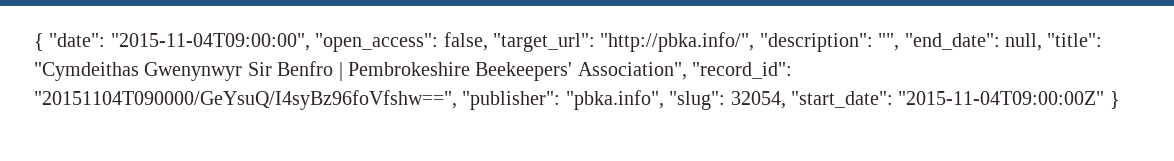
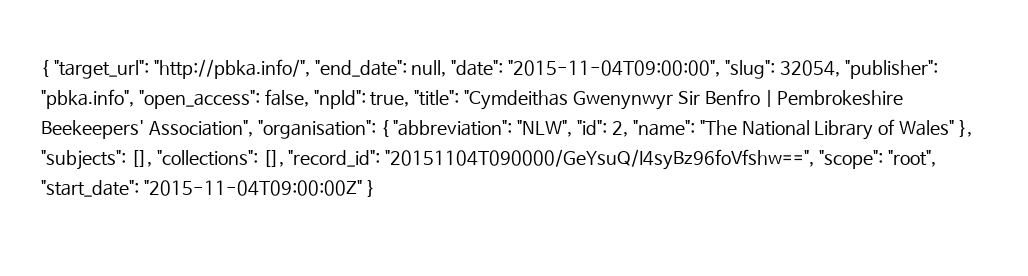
- { "date": "2015-11-04T09:00:00", "open_access": false, "target_url": "http://pbka.info/", "description": "", "end_date": null, "title": "Cymdeithas Gwenynwyr Sir Benfro | Pembrokeshire Beekeepers' Association", "record_id": "20151104T090000/GeYsuQ/I4syBz96foVfshw==", "publisher": "pbka.info", "slug": 32054, "start_date": "2015-11-04T09:00:00Z" }
+ { "target_url": "http://pbka.info/", "end_date": null, "date": "2015-11-04T09:00:00", "slug": 32054, "publisher": "pbka.info", "open_access": false, "npld": true, "title": "Cymdeithas Gwenynwyr Sir Benfro | Pembrokeshire Beekeepers' Association", "organisation": { "abbreviation": "NLW", "id": 2, "name": "The National Library of Wales" }, "subjects": [], "collections": [], "record_id": "20151104T090000/GeYsuQ/I4syBz96foVfshw==", "scope": "root", "start_date": "2015-11-04T09:00:00Z" }

